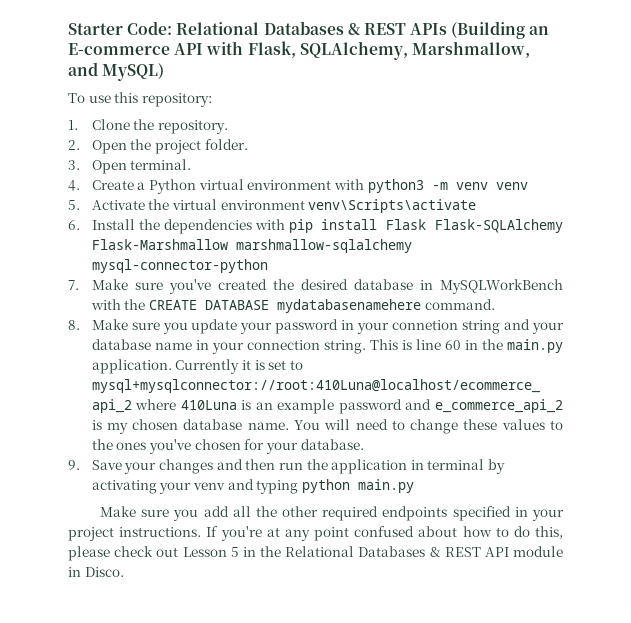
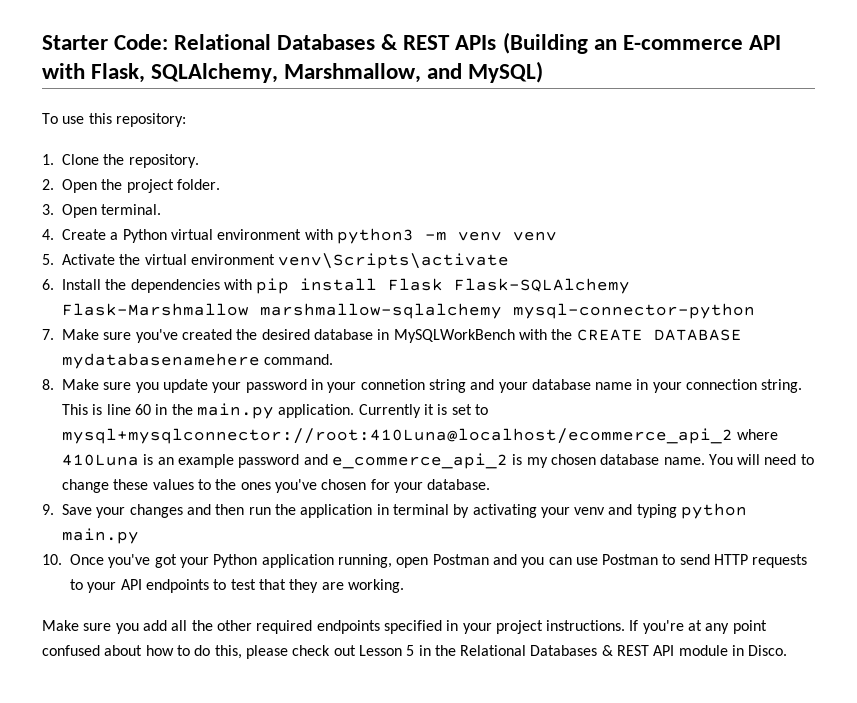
+ 10. Once you've got your Python application running, open Postman and you can use Postman to send HTTP requests to your API endpoints to test that they are working.

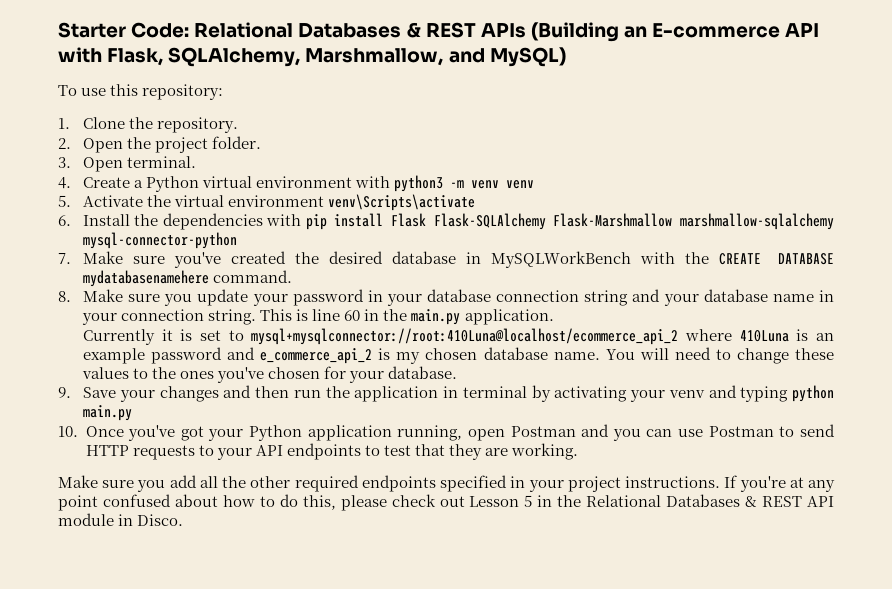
- 8. Make sure you update your password in your connetion string and your database name in your connection string.
+ 8. Make sure you update your password in your database connection string and your database name in your connection string.
- This is line 60 in the main.py application. Currently it is set to mysql+mysqlconnector://root:410Luna@localhost/ecommerce_api_2 where 410Luna is an example password and e_commerce_api_2 is my chosen database name.
+ This is line 60 in the main.py application.
+ Currently it is set to mysql+mysqlconnector://root:410Luna@localhost/ecommerce_api_2 where 410Luna is an example password and e_commerce_api_2 is my chosen database name.

